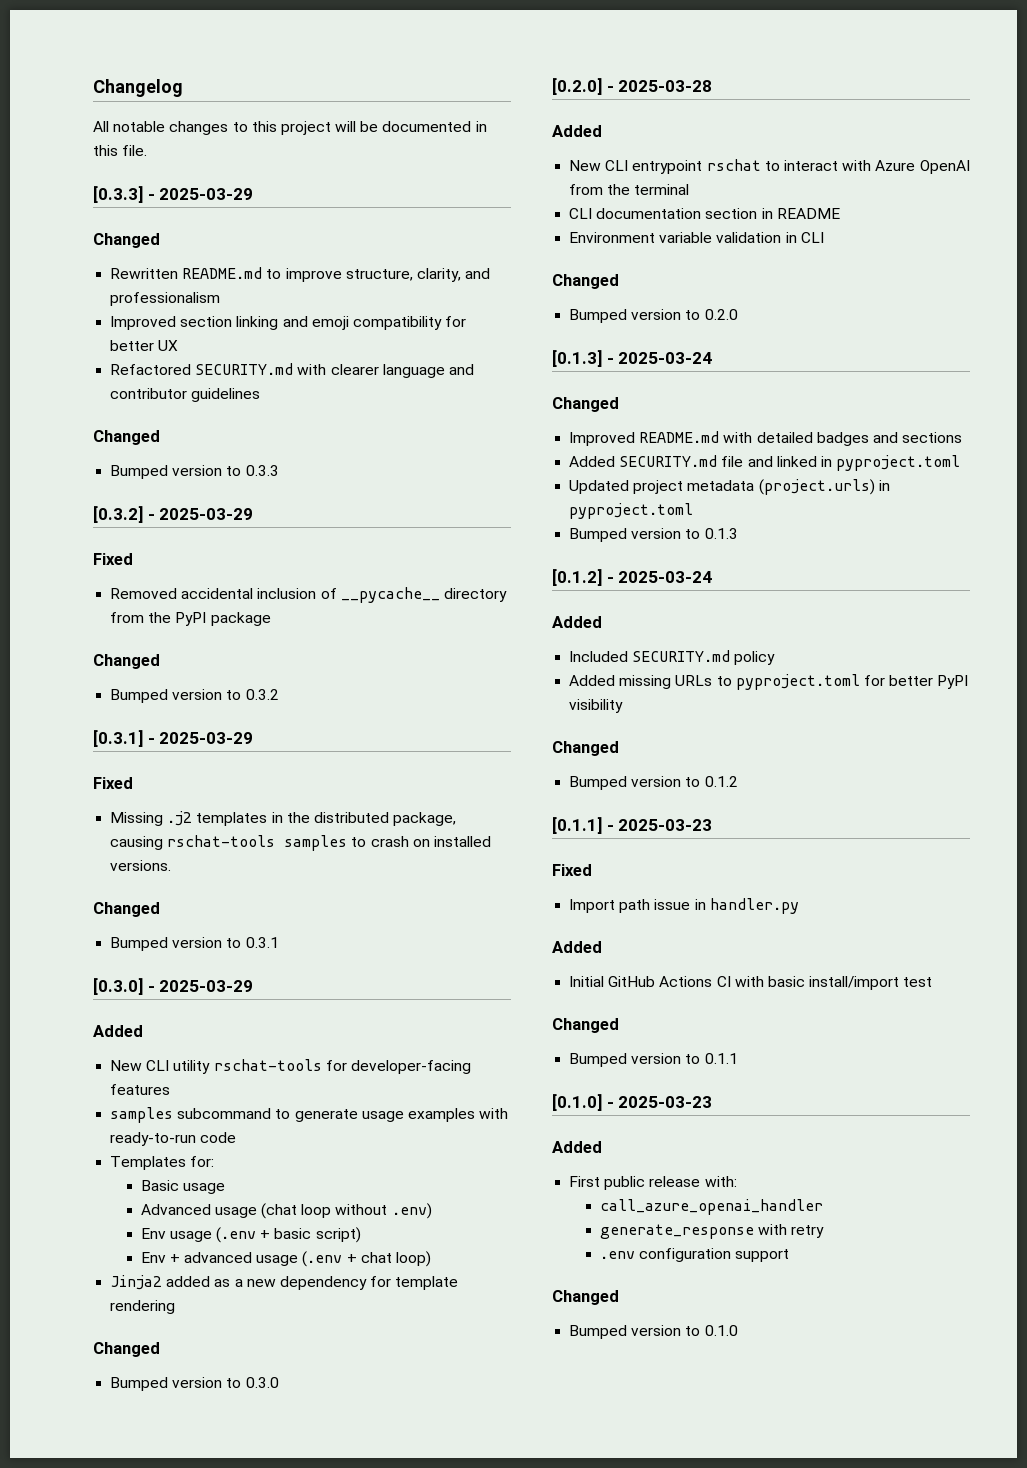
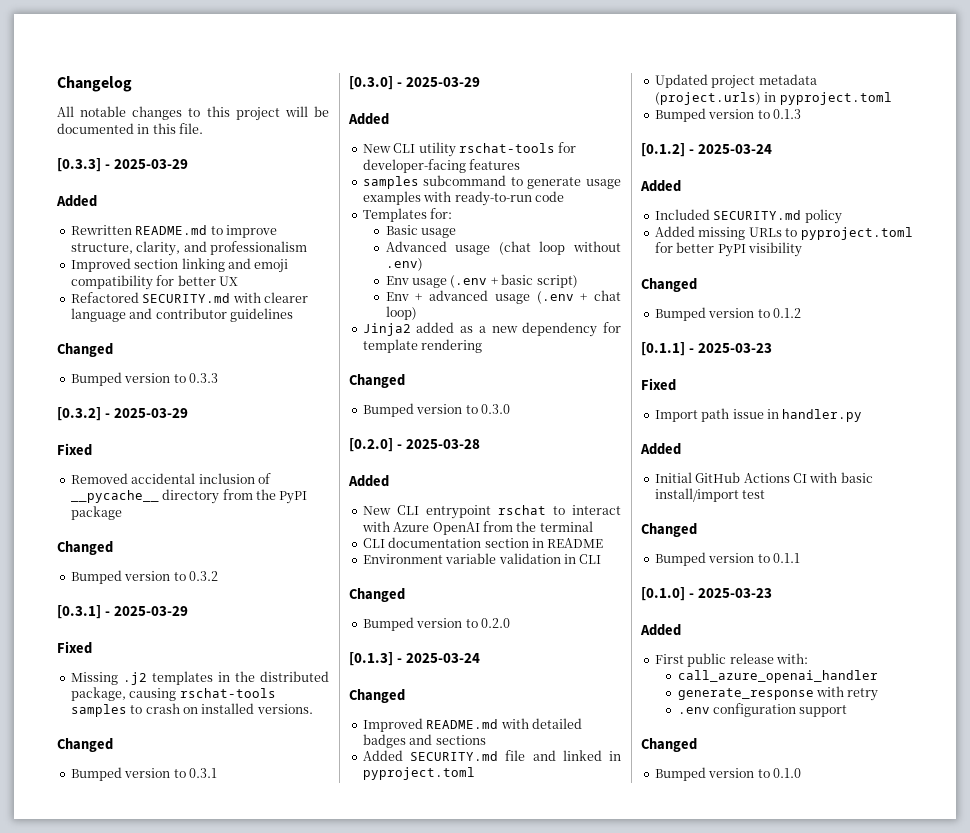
  [0.3.3] - 2025-03-29
- Changed
+ Added

